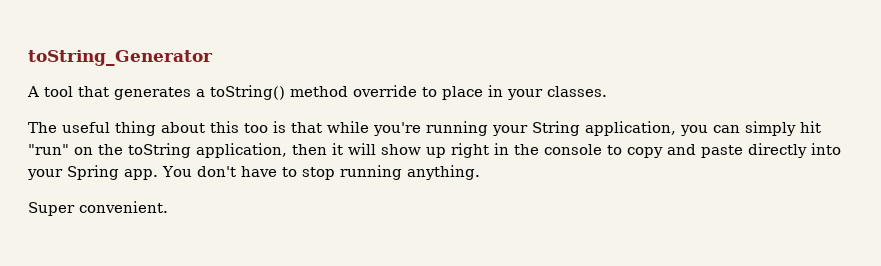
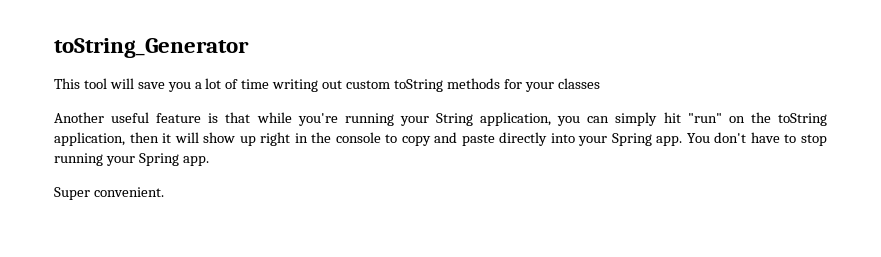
- A tool that generates a toString() method override to place in your classes.
- The useful thing about this too is that while you're running your String application, you can simply hit "run" on the toString application, then it will show up right in the console to copy and paste directly into your Spring app.
+ This tool will save you a lot of time writing out custom toString methods for your classes
+ Another useful feature is that while you're running your String application, you can simply hit "run" on the toString application, then it will show up right in the console to copy and paste directly into your Spring app.
- You don't have to stop running anything.
+ You don't have to stop running your Spring app.

